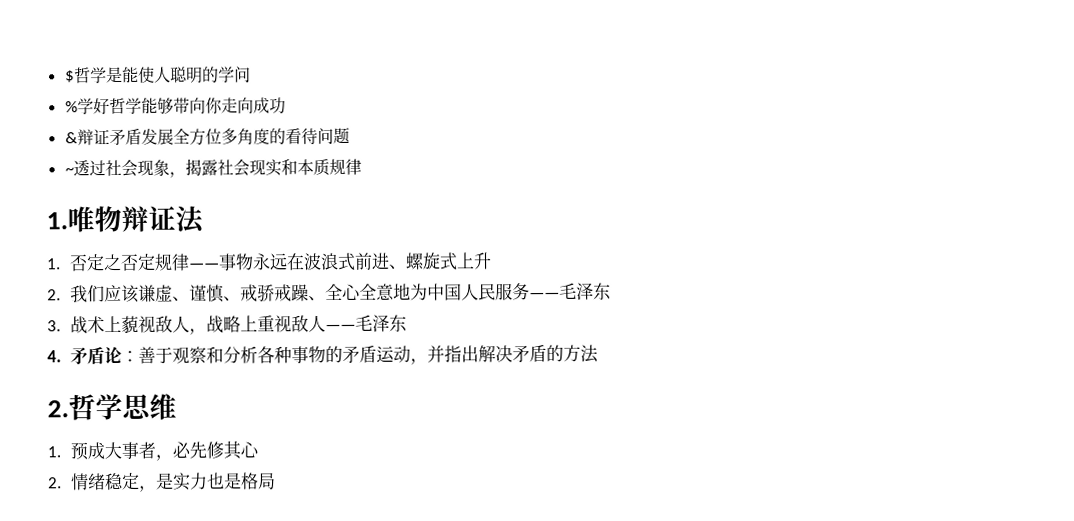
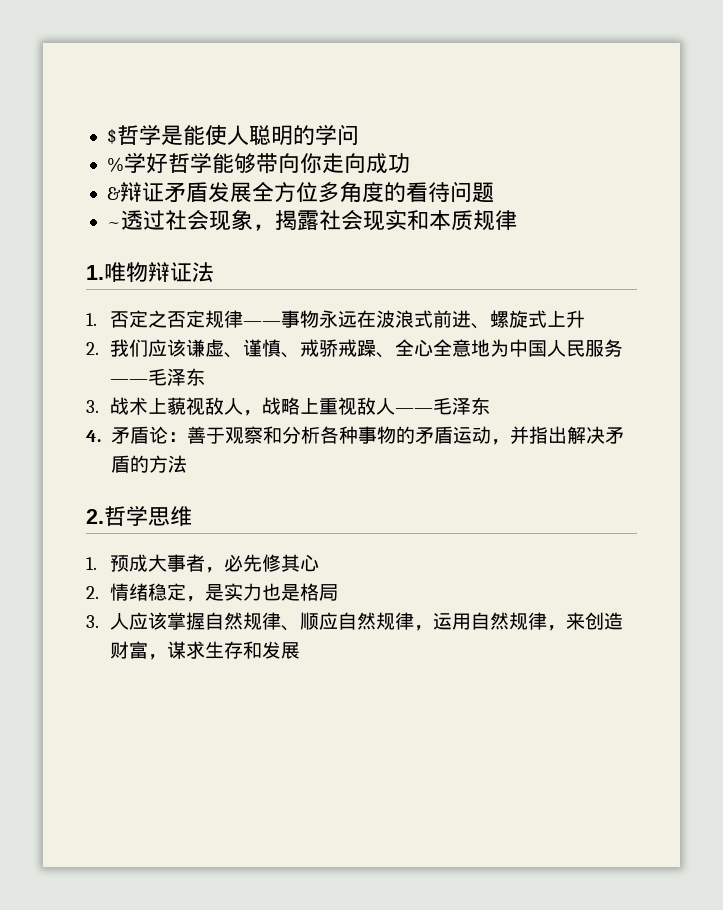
+ 3.人应该掌握自然规律、顺应自然规律，运用自然规律，来创造财富，谋求生存和发展

